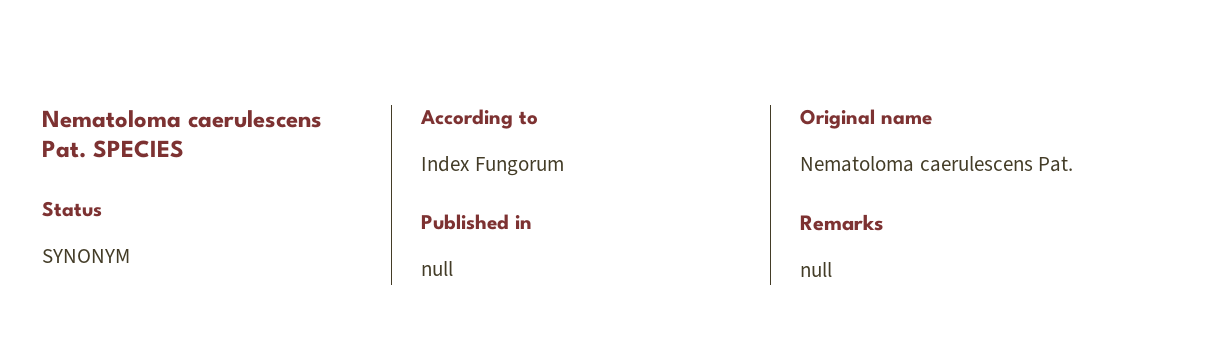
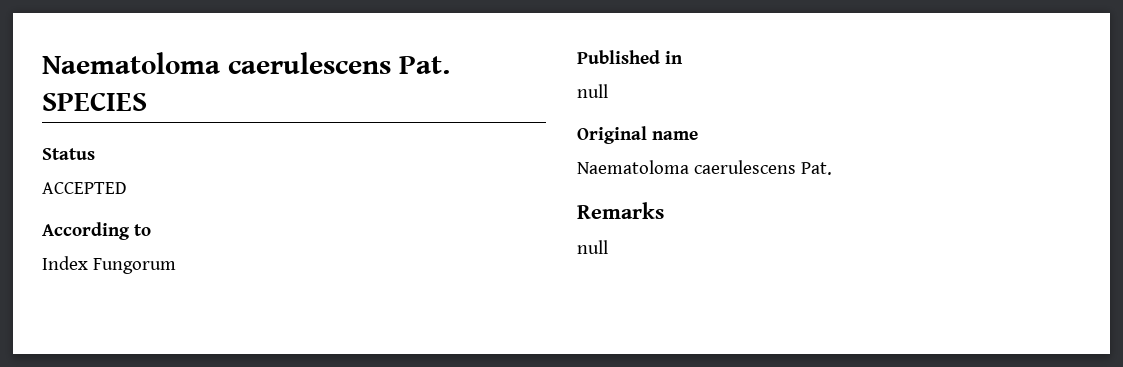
- Nematoloma caerulescens Pat. SPECIES
+ Naematoloma caerulescens Pat. SPECIES
- SYNONYM
+ ACCEPTED
  Original name
- Nematoloma caerulescens Pat.
+ Naematoloma caerulescens Pat.

